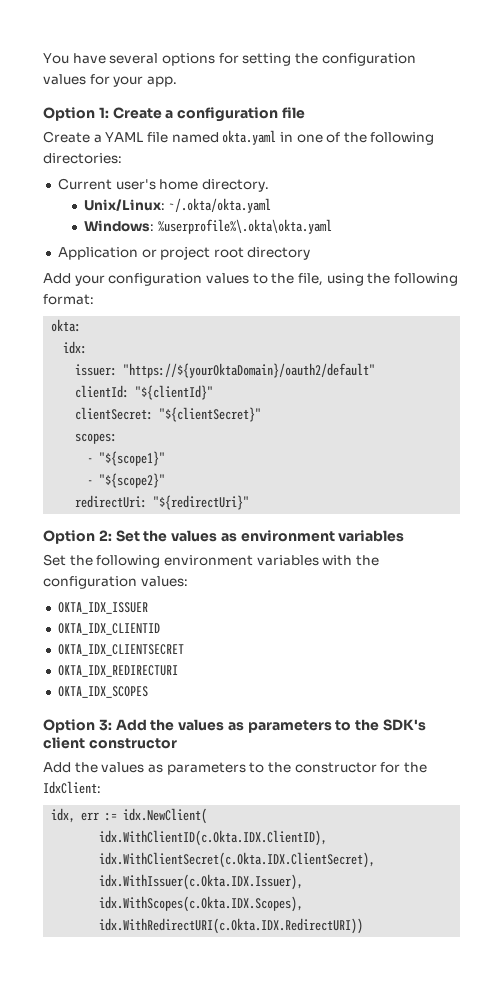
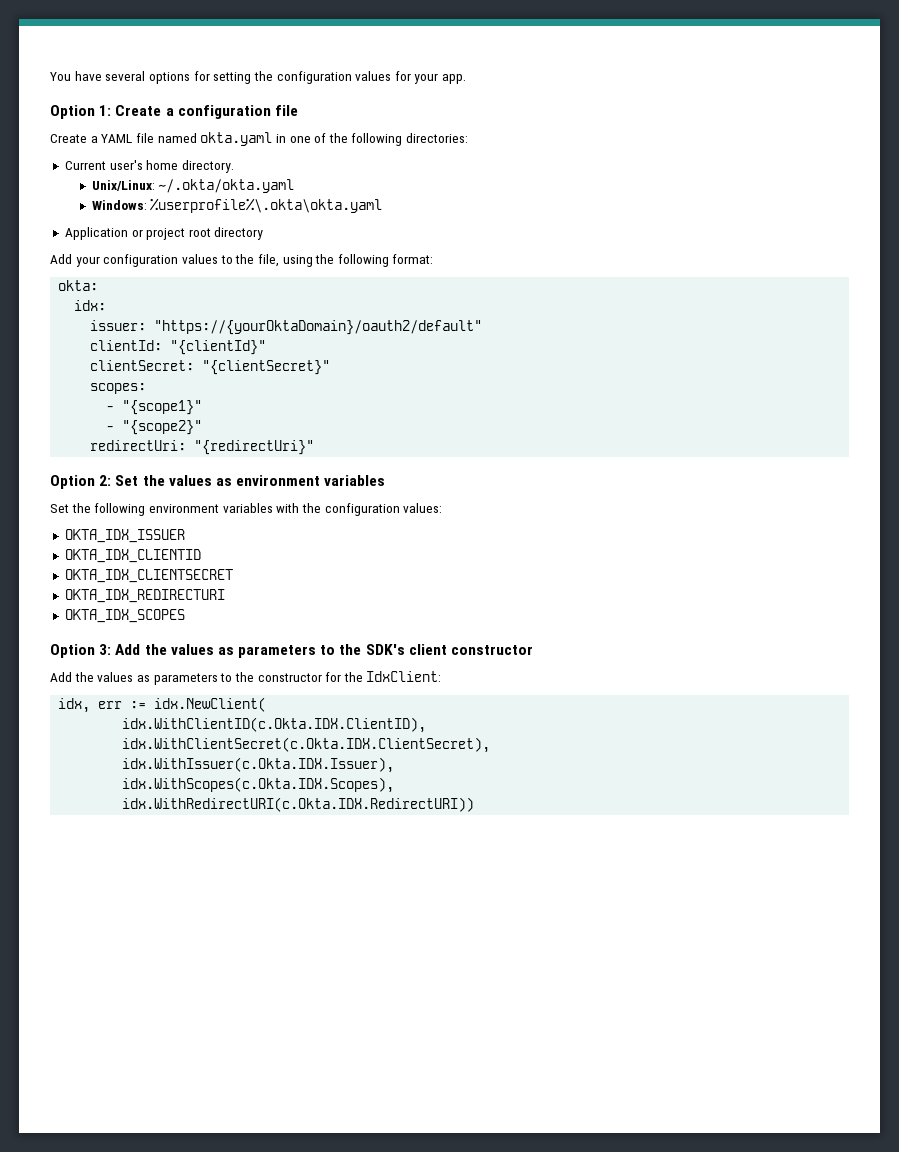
- issuer: "https://${yourOktaDomain}/oauth2/default"
+ issuer: "https://{yourOktaDomain}/oauth2/default"
- clientId: "${clientId}"
+ clientId: "{clientId}"
- clientSecret: "${clientSecret}"
+ clientSecret: "{clientSecret}"
- - "${scope1}"
- - "${scope2}"
+ - "{scope1}"
+ - "{scope2}"
- redirectUri: "${redirectUri}"
+ redirectUri: "{redirectUri}"

